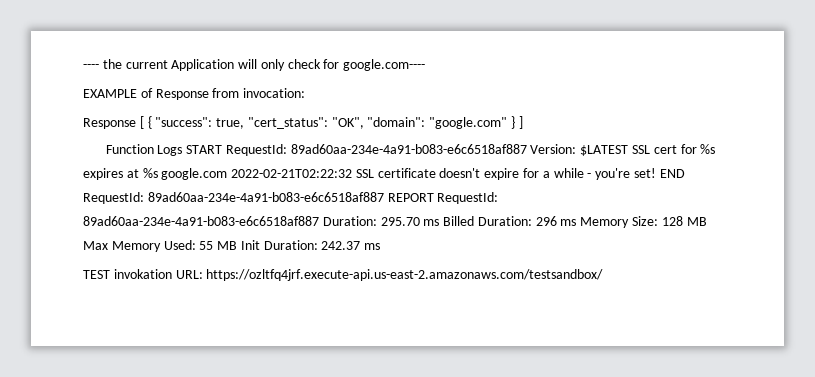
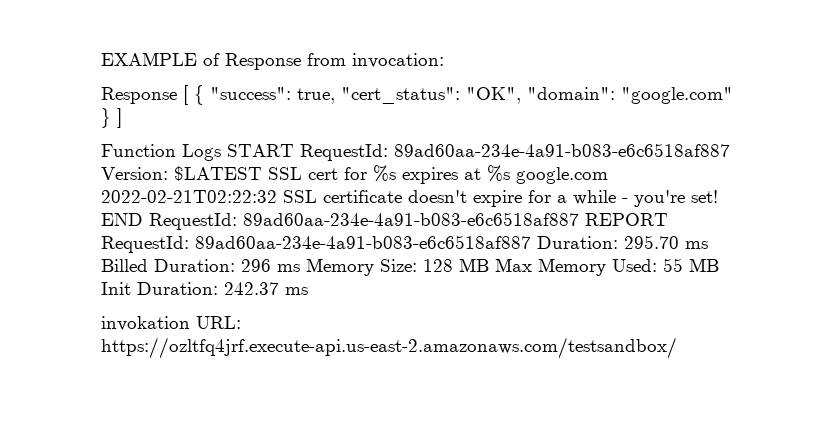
- ---- the current Application will only check for google.com----
- TEST invokation URL: https://ozltfq4jrf.execute-api.us-east-2.amazonaws.com/testsandbox/
+ invokation URL: https://ozltfq4jrf.execute-api.us-east-2.amazonaws.com/testsandbox/

